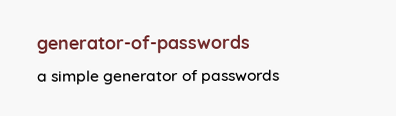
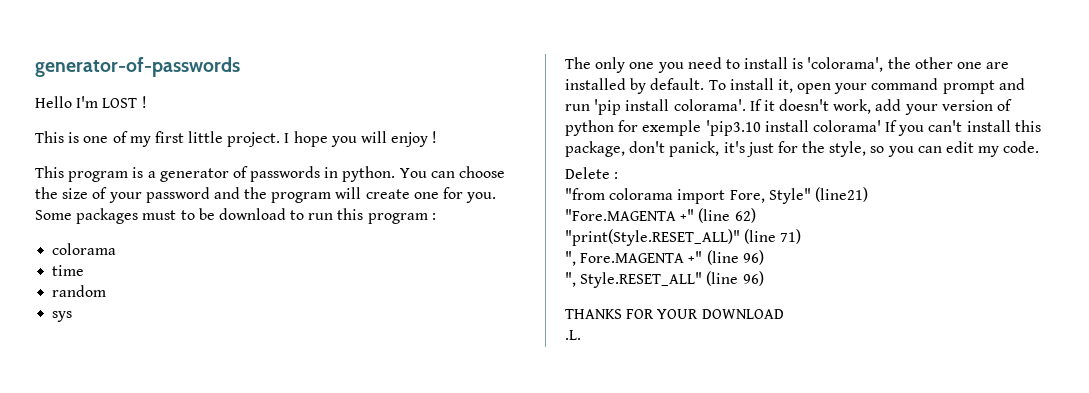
- a simple generator of passwords
+ Hello I'm LOST !
+ This is one of my first little project. I hope you will enjoy !
+ This program is a generator of passwords in python. You can choose the size of your password and the program will create one for you. Some packages must to be download to run this program :
+ colorama
+ time
+ random
+ sys
+ The only one you need to install is 'colorama', the other one are installed by default. To install it, open your command prompt and run 'pip install colorama'. If it doesn't work, add your version of python for exemple 'pip3.10 install colorama' If you can't install this package, don't panick, it's just for the style, so you can edit my code.
+ Delete :
+ "from colorama import Fore, Style" (line21)
+ "Fore.MAGENTA +" (line 62)
+ "print(Style.RESET_ALL)" (line 71)
+ ", Fore.MAGENTA +" (line 96)
+ ", Style.RESET_ALL" (line 96)
+ THANKS FOR YOUR DOWNLOAD
+ .L.

